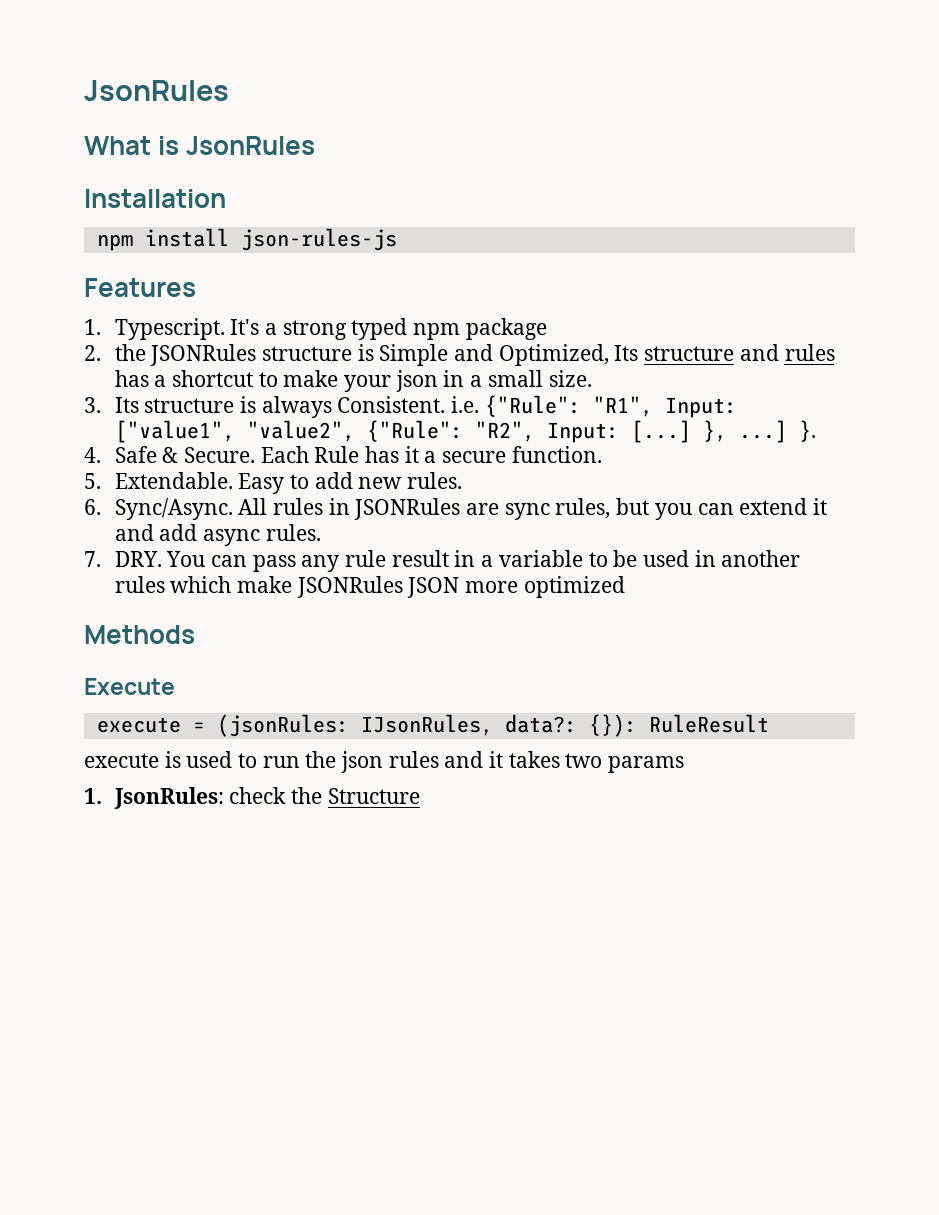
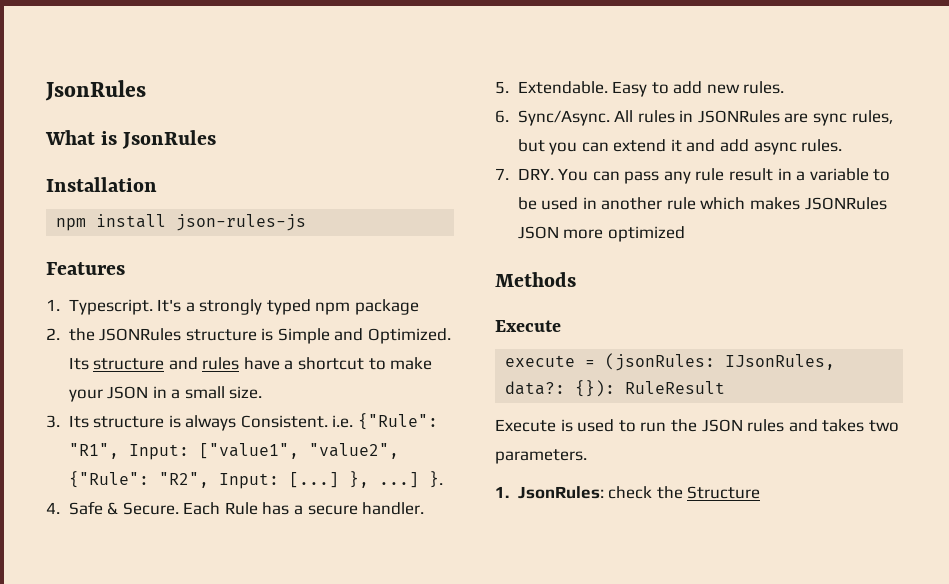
- It's a strong typed npm package
+ It's a strongly typed npm package
- 2. the JSONRules structure is Simple and Optimized, Its structure and rules has a shortcut to make your json in a small size.
+ 2. the JSONRules structure is Simple and Optimized. Its structure and rules have a shortcut to make your JSON in a small size.
- Each Rule has it a secure function.
+ Each Rule has a secure handler.
- 7. DRY. You can pass any rule result in a variable to be used in another rules which make JSONRules JSON more optimized
+ 7. DRY. You can pass any rule result in a variable to be used in another rule which makes JSONRules JSON more optimized
- execute is used to run the json rules and it takes two params
+ Execute is used to run the JSON rules and takes two parameters.

